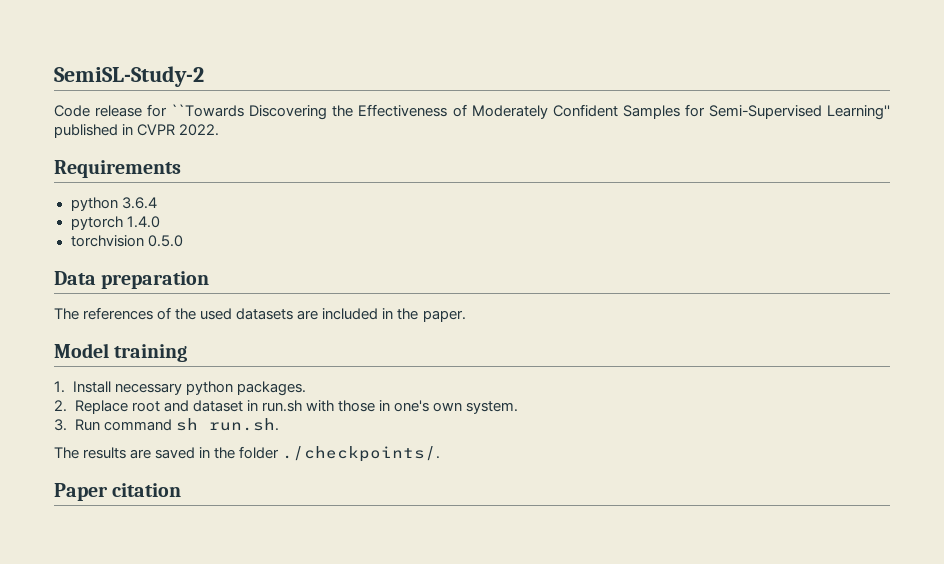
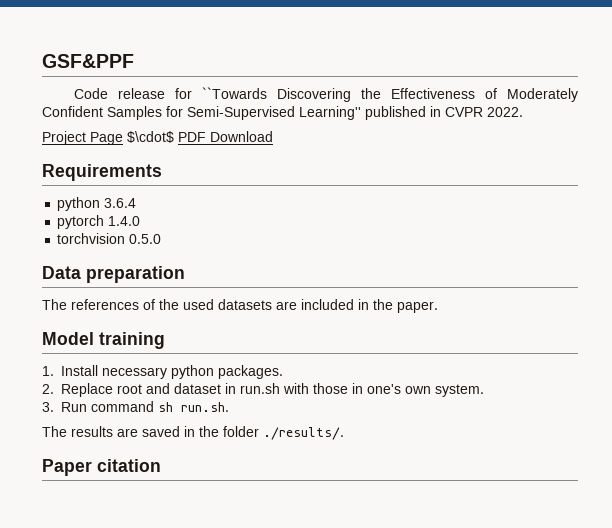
- SemiSL-Study-2
+ GSF&PPF
+ Project Page $\cdot$ PDF Download
- The results are saved in the folder ./checkpoints/.
+ The results are saved in the folder ./results/.

